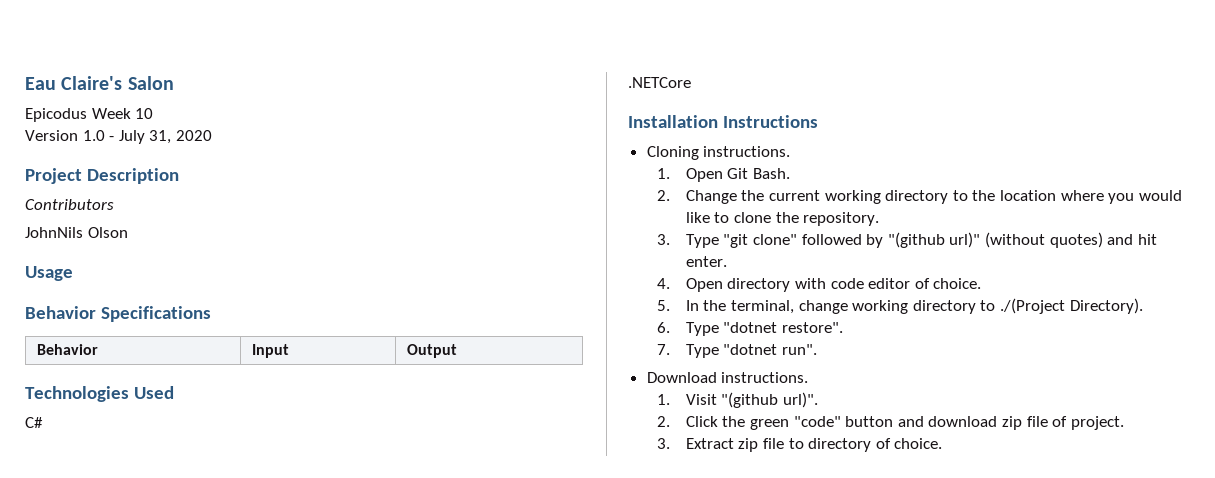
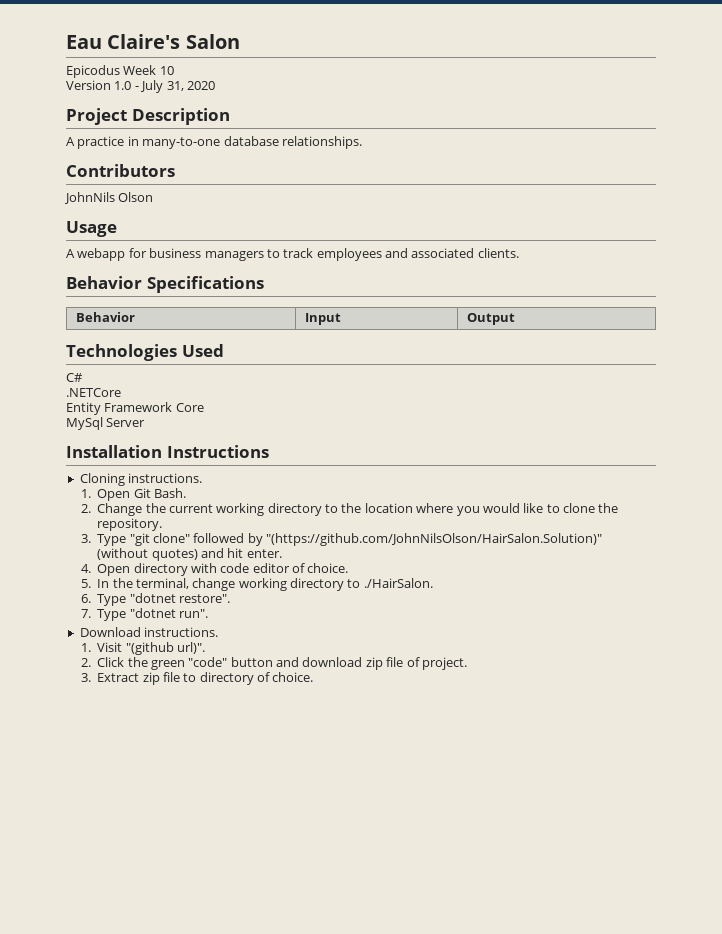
+ A practice in many-to-one database relationships.
  Contributors
  JohnNils Olson
  Usage
+ A webapp for business managers to track employees and associated clients.
+ Entity Framework Core
+ MySql Server
- 3. Type "git clone" followed by "(github url)" (without quotes) and hit enter.
+ 3. Type "git clone" followed by "(https://github.com/JohnNilsOlson/HairSalon.Solution)" (without quotes) and hit enter.
- 5. In the terminal, change working directory to ./(Project Directory).
+ 5. In the terminal, change working directory to ./HairSalon.

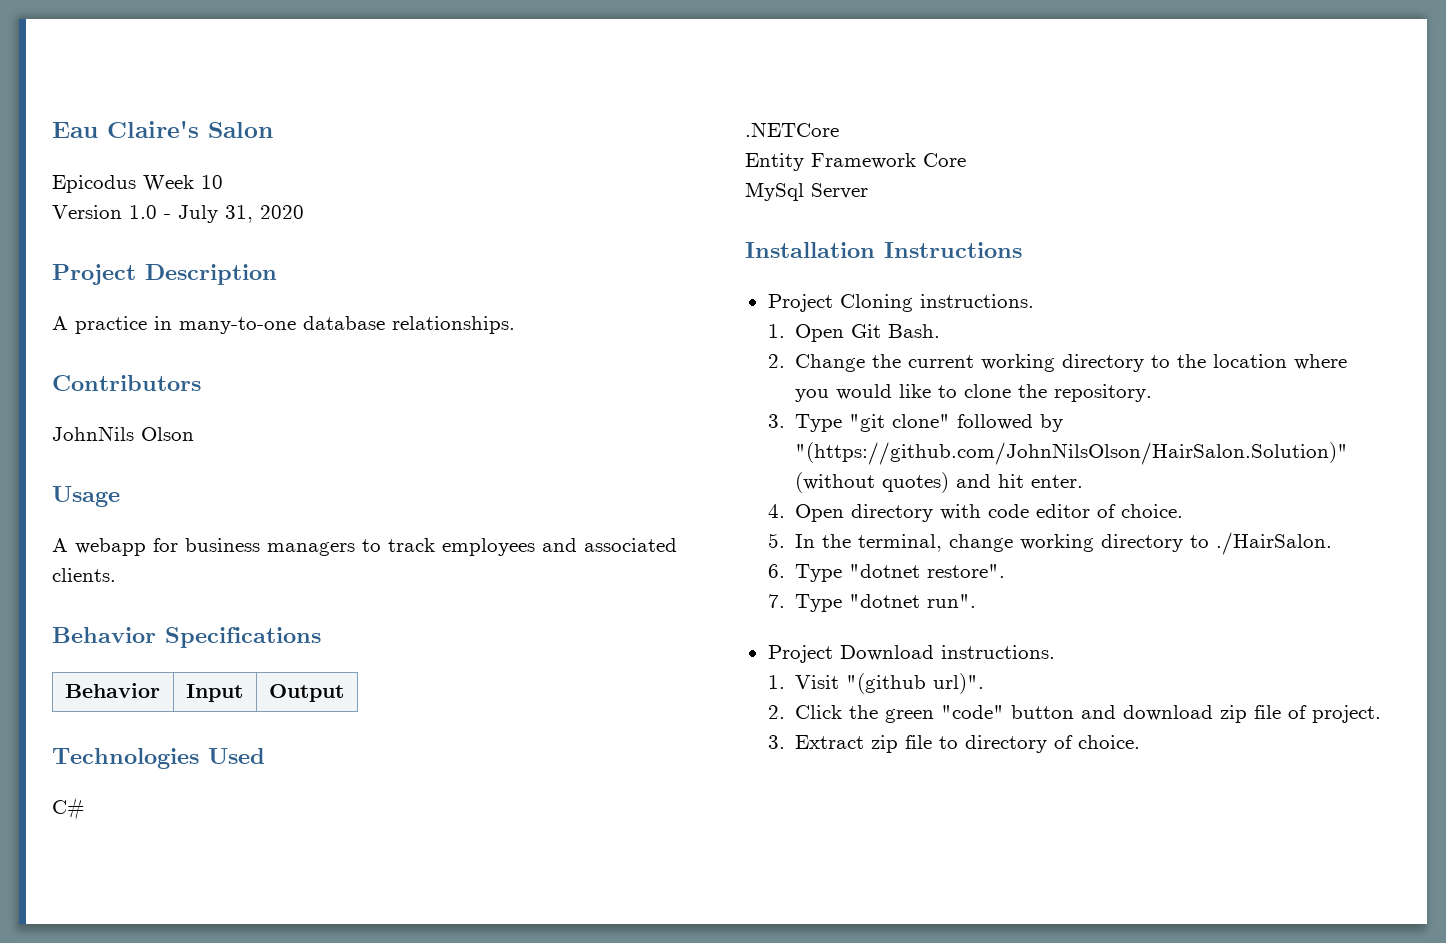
- Cloning instructions.
+ Project Cloning instructions.
- Download instructions.
+ Project Download instructions.

